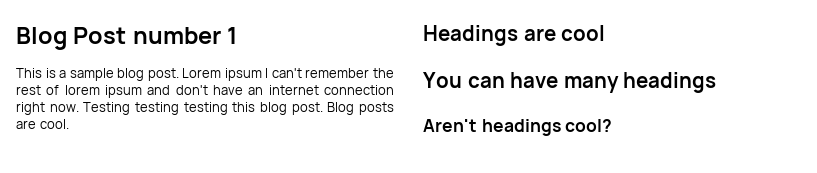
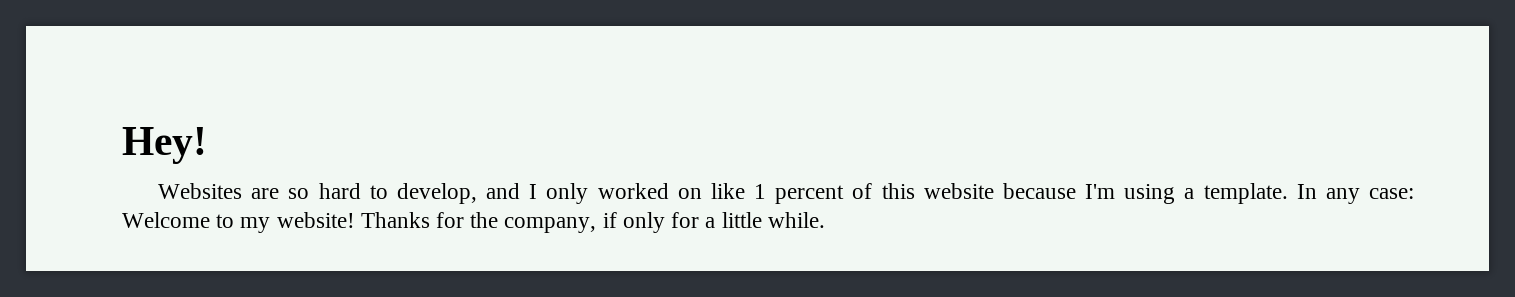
- Blog Post number 1
- This is a sample blog post. Lorem ipsum I can't remember the rest of lorem ipsum and don't have an internet connection right now. Testing testing testing this blog post. Blog posts are cool.
- Headings are cool
- You can have many headings
- Aren't headings cool?
+ Hey!
+ Websites are so hard to develop, and I only worked on like 1 percent of this website because I'm using a template. In any case: Welcome to my website! Thanks for the company, if only for a little while.

